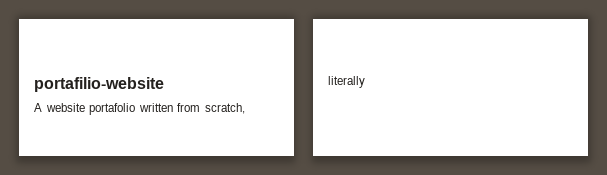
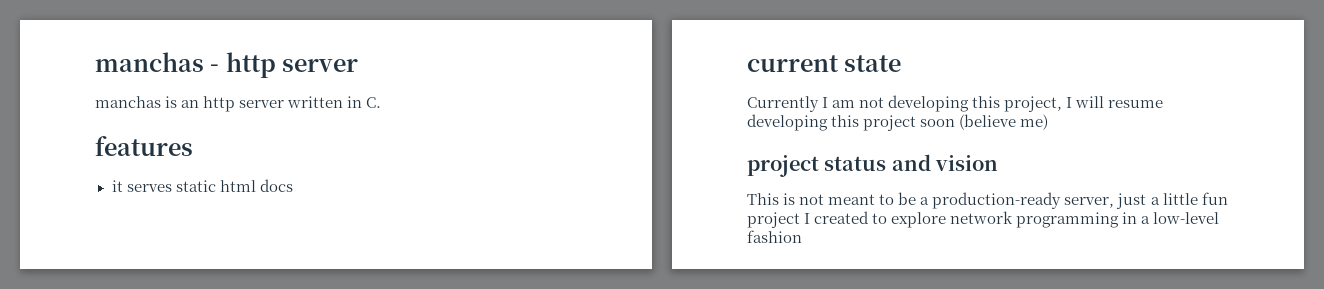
- portafilio-website
- A website portafolio written from scratch, literally
+ manchas - http server
+ manchas is an http server written in C.
+ features
+ it serves static html docs
+ current state
+ Currently I am not developing this project, I will resume developing this project soon (believe me)
+ project status and vision
+ This is not meant to be a production-ready server, just a little fun project I created to explore network programming in a low-level fashion

